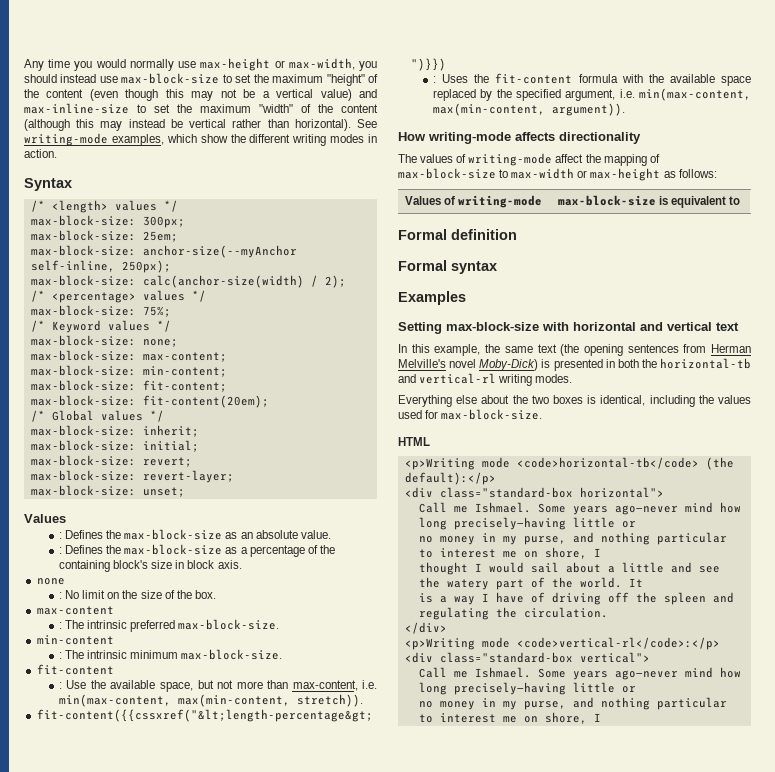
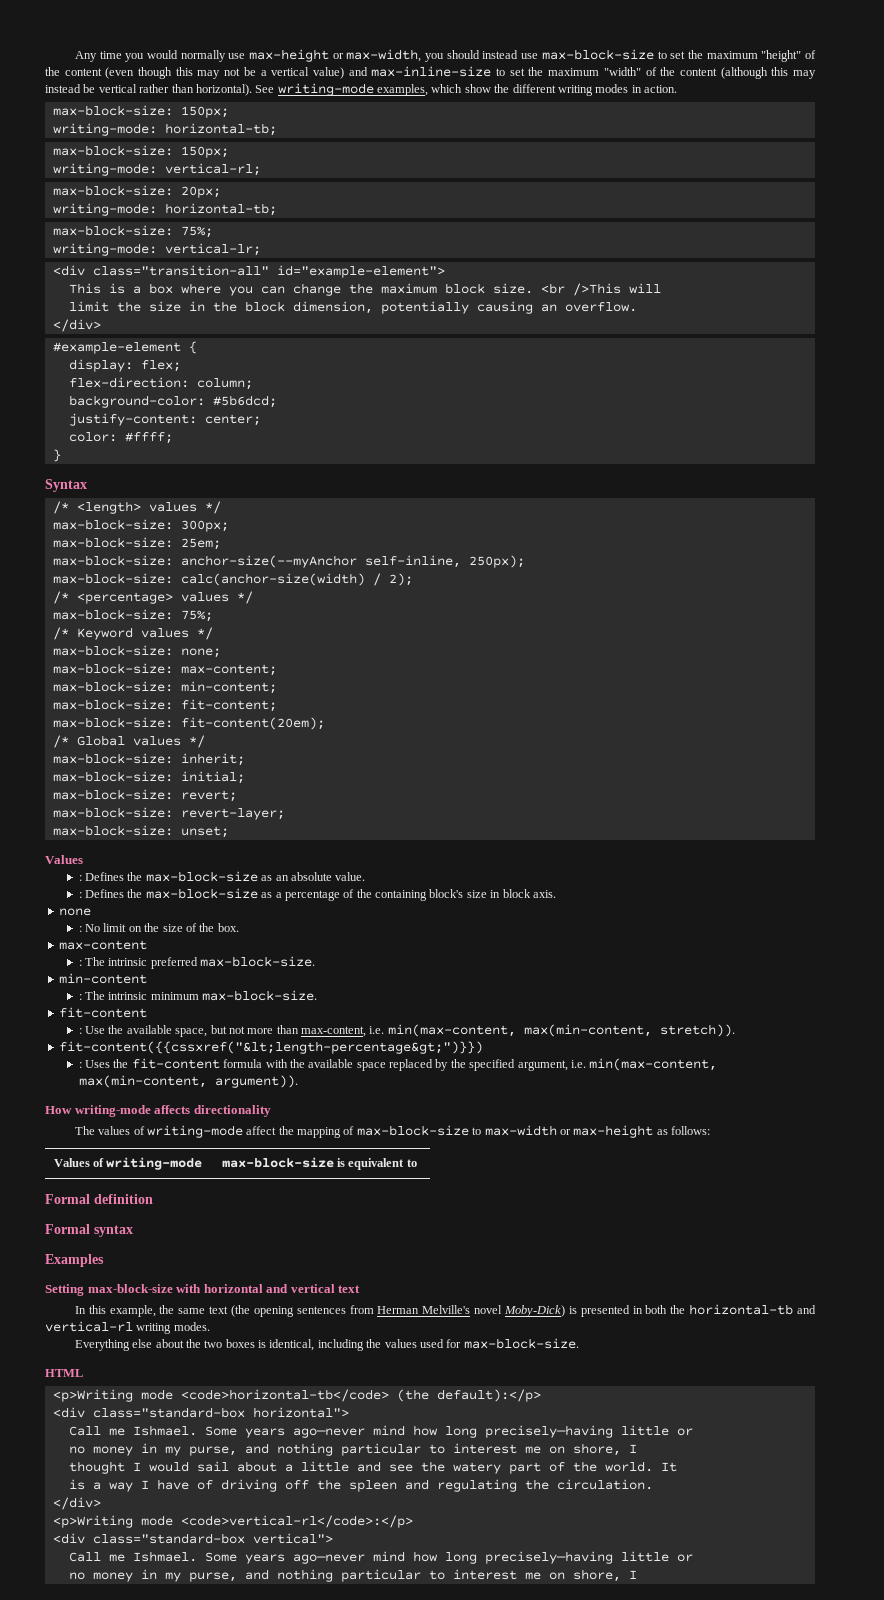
  See writing-mode examples, which show the different writing modes in action.
+ max-block-size: 150px;
+ writing-mode: horizontal-tb;
+ max-block-size: 150px;
+ writing-mode: vertical-rl;
+ max-block-size: 20px;
+ writing-mode: horizontal-tb;
+ max-block-size: 75%;
+ writing-mode: vertical-lr;
+ <div class="transition-all" id="example-element">
+ This is a box where you can change the maximum block size. <br />This will
+ limit the size in the block dimension, potentially causing an overflow.
+ </div>
+ #example-element {
+ display: flex;
+ flex-direction: column;
+ background-color: #5b6dcd;
+ justify-content: center;
+ color: #ffff;
+ }

